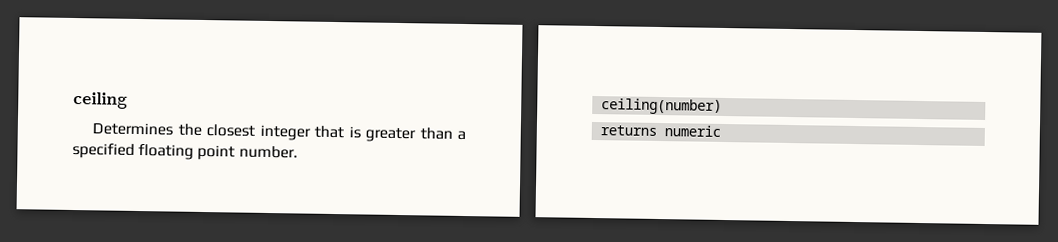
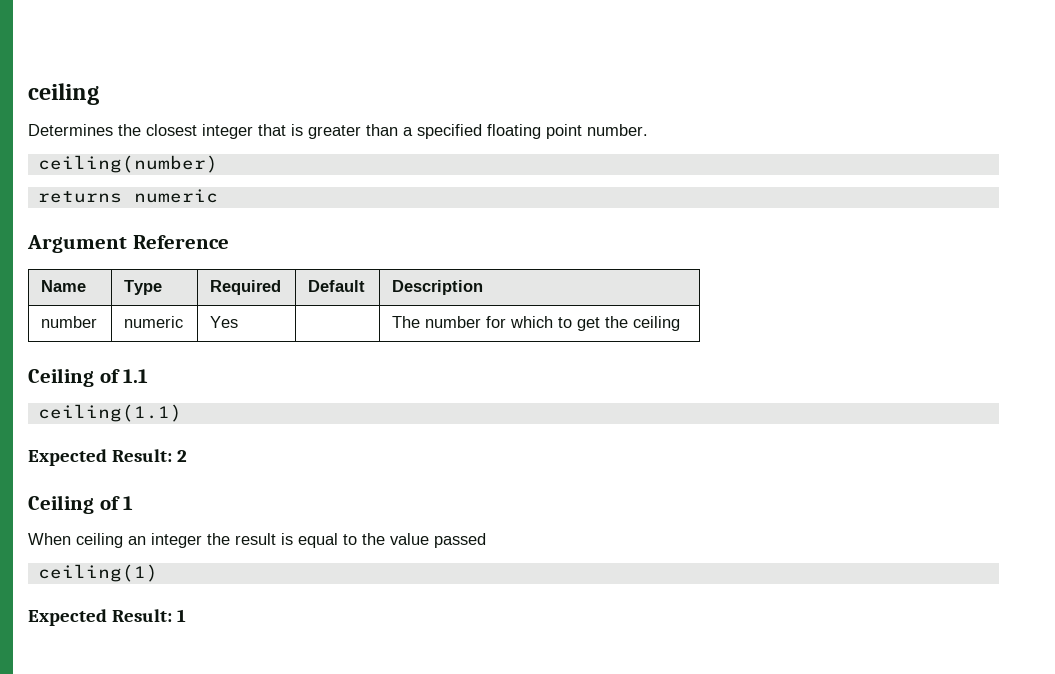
+ Argument Reference
+ Name | Type | Required | Default | Description
+ number | numeric | Yes | | The number for which to get the ceiling
+ Ceiling of 1.1
+ ceiling(1.1)
+ Expected Result: 2
+ Ceiling of 1
+ When ceiling an integer the result is equal to the value passed
+ ceiling(1)
+ Expected Result: 1

